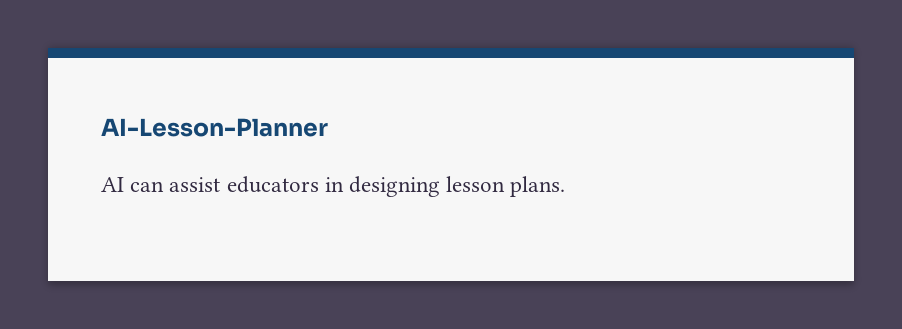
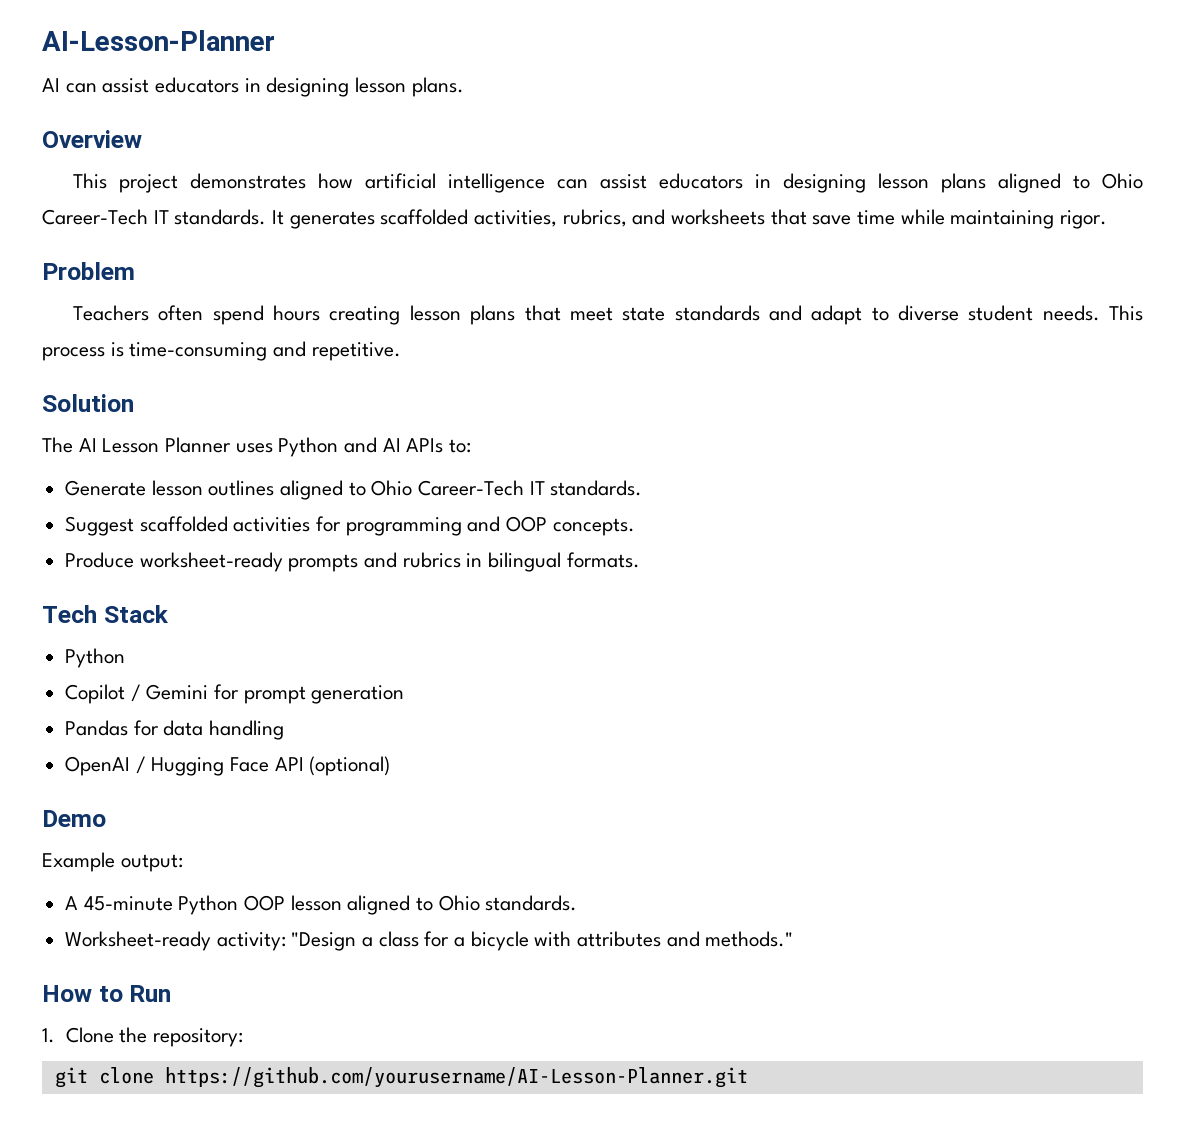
+ Overview
+ This project demonstrates how artificial intelligence can assist educators in designing lesson plans aligned to Ohio Career-Tech IT standards. It generates scaffolded activities, rubrics, and worksheets that save time while maintaining rigor.
+ Problem
+ Teachers often spend hours creating lesson plans that meet state standards and adapt to diverse student needs. This process is time-consuming and repetitive.
+ Solution
+ The AI Lesson Planner uses Python and AI APIs to:
+ Generate lesson outlines aligned to Ohio Career-Tech IT standards.
+ Suggest scaffolded activities for programming and OOP concepts.
+ Produce worksheet-ready prompts and rubrics in bilingual formats.
+ Tech Stack
+ Python
+ Copilot / Gemini for prompt generation
+ Pandas for data handling
+ OpenAI / Hugging Face API (optional)
+ Demo
+ Example output:
+ A 45-minute Python OOP lesson aligned to Ohio standards.
+ Worksheet-ready activity: "Design a class for a bicycle with attributes and methods."
+ How to Run
+ 1. Clone the repository:
+ git clone https://github.com/yourusername/AI-Lesson-Planner.git

